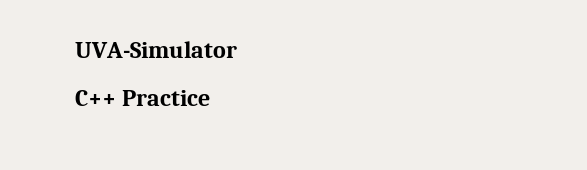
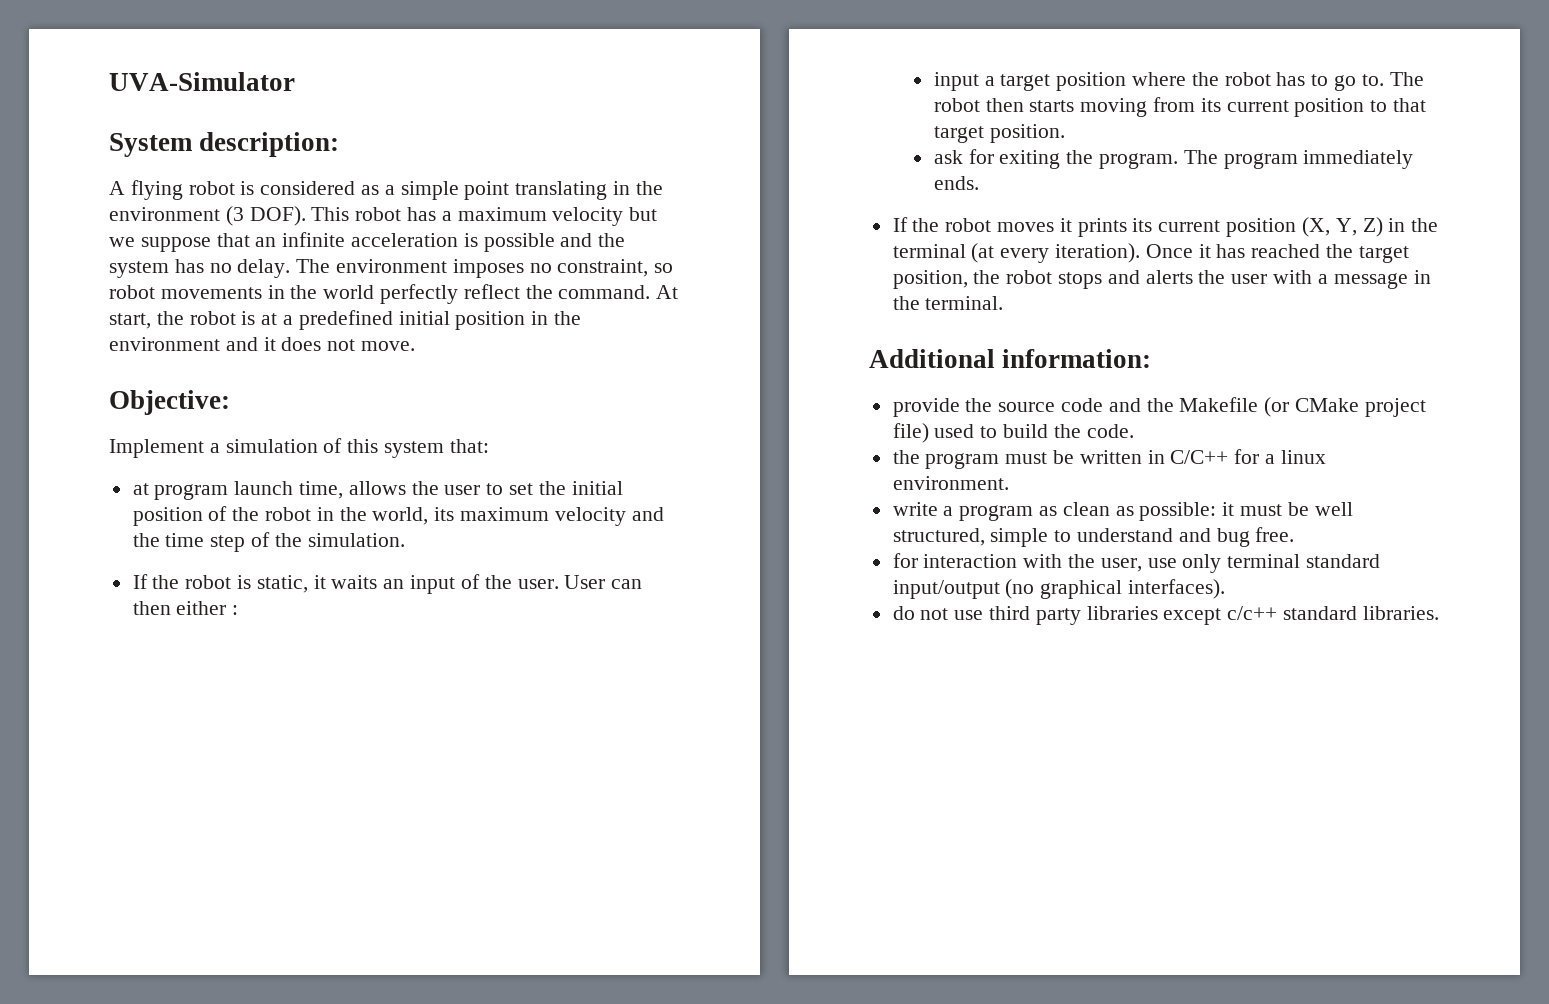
- C++ Practice
+ System description:
+ A flying robot is considered as a simple point translating in the environment (3 DOF). This robot has a maximum velocity but we suppose that an infinite acceleration is possible and the system has no delay. The environment imposes no constraint, so robot movements in the world perfectly reflect the command. At start, the robot is at a predefined initial position in the environment and it does not move.
+ Objective:
+ Implement a simulation of this system that:
+ at program launch time, allows the user to set the initial position of the robot in the world, its maximum velocity and the time step of the simulation.
+ If the robot is static, it waits an input of the user. User can then either :
+ input a target position where the robot has to go to. The robot then starts moving from its current position to that target position.
+ ask for exiting the program. The program immediately ends.
+ If the robot moves it prints its current position (X, Y, Z) in the terminal (at every iteration). Once it has reached the target position, the robot stops and alerts the user with a message in the terminal.
+ Additional information:
+ provide the source code and the Makefile (or CMake project file) used to build the code.
+ the program must be written in C/C++ for a linux environment.
+ write a program as clean as possible: it must be well structured, simple to understand and bug free.
+ for interaction with the user, use only terminal standard input/output (no graphical interfaces).
+ do not use third party libraries except c/c++ standard libraries.

